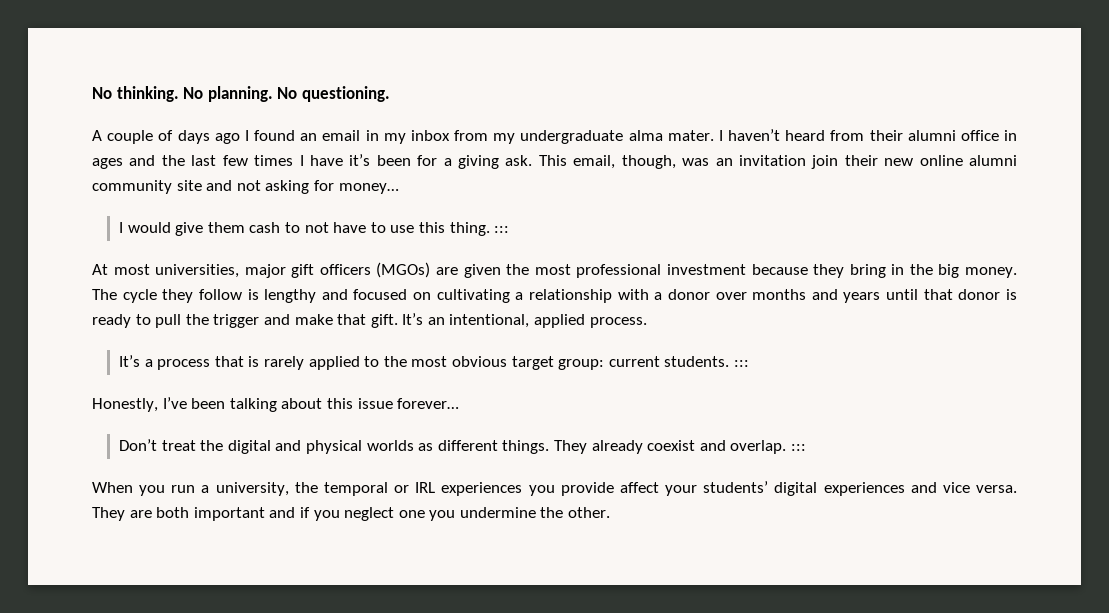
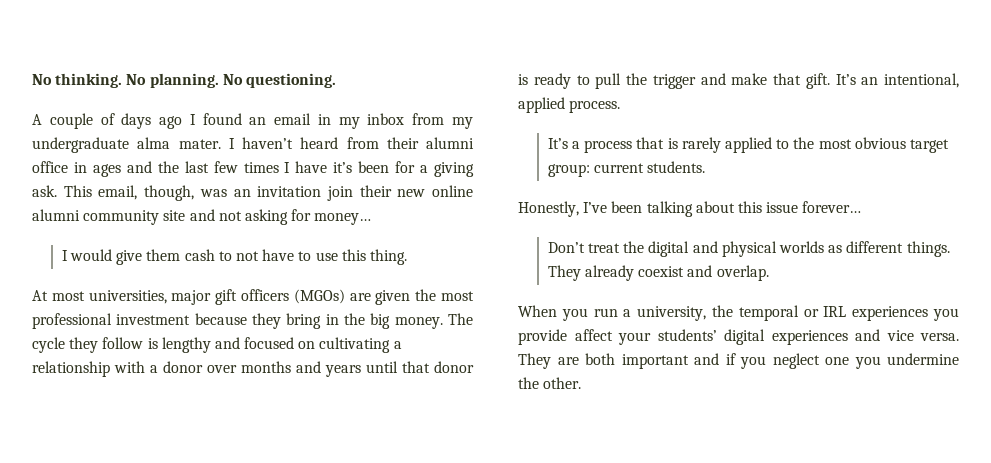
- I would give them cash to not have to use this thing. :::
+ I would give them cash to not have to use this thing.
- It’s a process that is rarely applied to the most obvious target group: current students. :::
+ It’s a process that is rarely applied to the most obvious target group: current students.
- They already coexist and overlap. :::
+ They already coexist and overlap.

